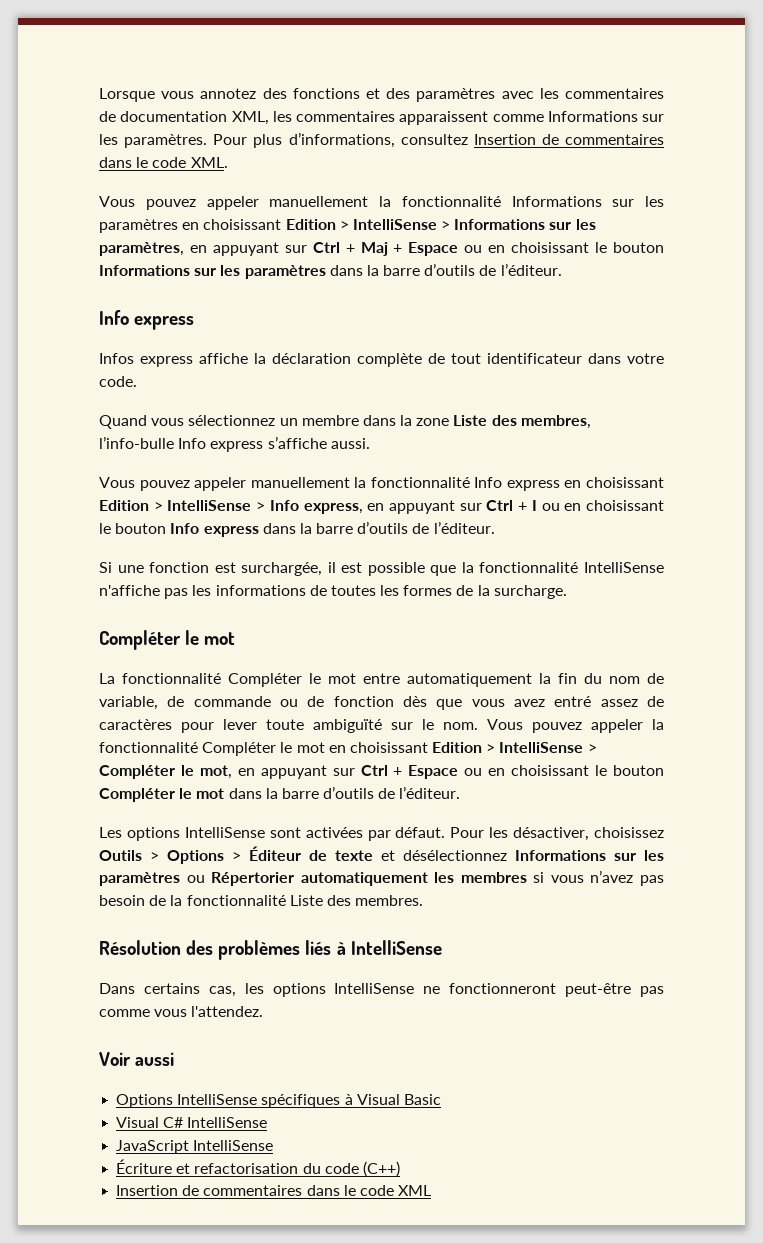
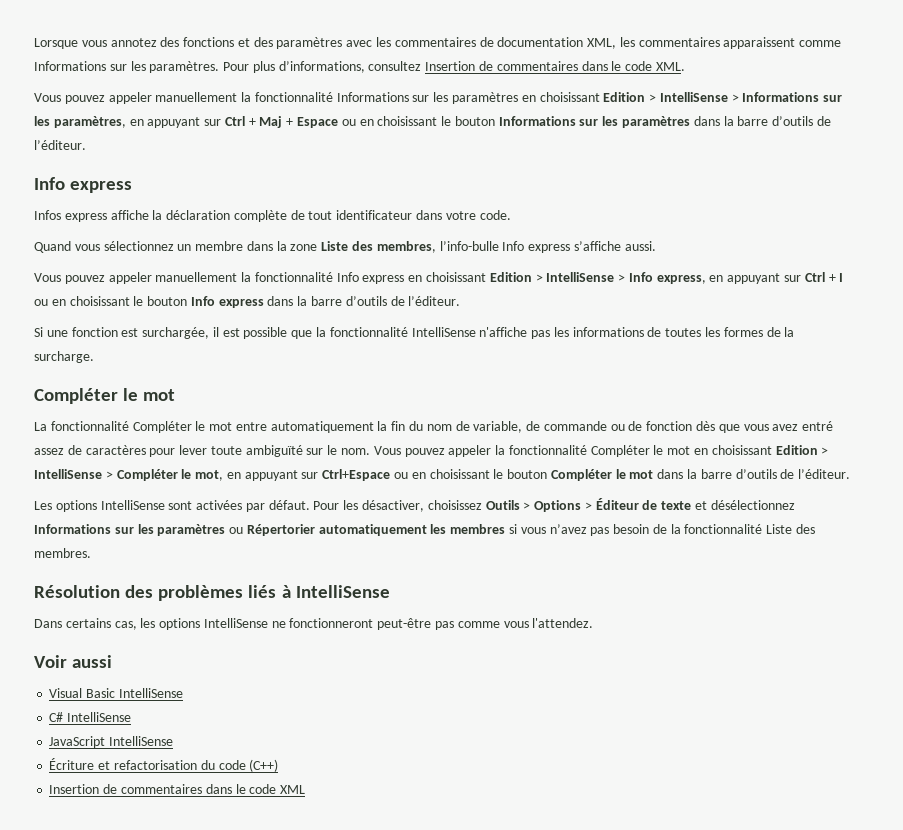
- Vous pouvez appeler la fonctionnalité Compléter le mot en choisissant Edition > IntelliSense > Compléter le mot, en appuyant sur Ctrl + Espace ou en choisissant le bouton Compléter le mot dans la barre d’outils de l’éditeur.
+ Vous pouvez appeler la fonctionnalité Compléter le mot en choisissant Edition > IntelliSense > Compléter le mot, en appuyant sur Ctrl+Espace ou en choisissant le bouton Compléter le mot dans la barre d’outils de l’éditeur.
- Options IntelliSense spécifiques à Visual Basic
- Visual C# IntelliSense
+ Visual Basic IntelliSense
+ C# IntelliSense

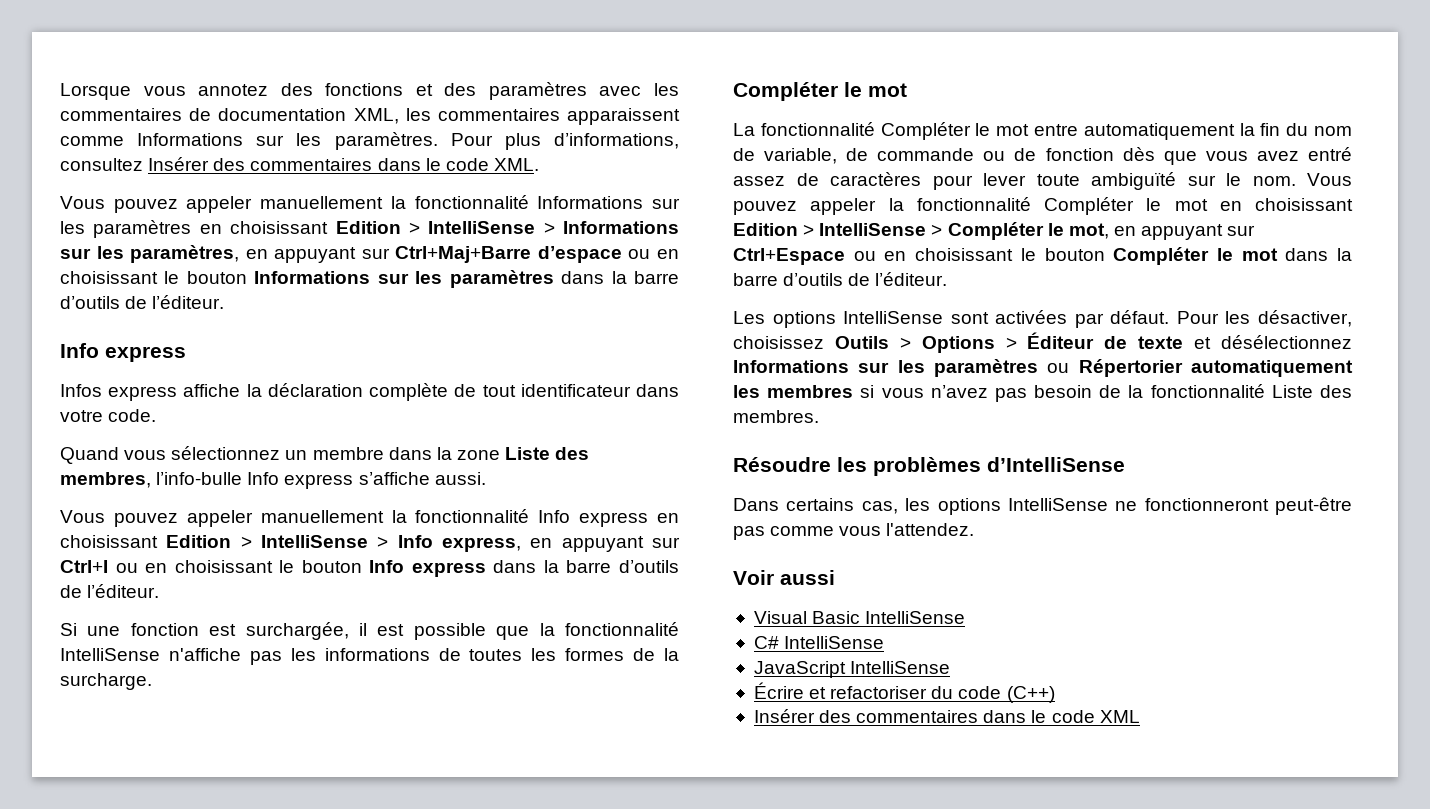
- Pour plus d’informations, consultez Insertion de commentaires dans le code XML.
+ Pour plus d’informations, consultez Insérer des commentaires dans le code XML.
- Vous pouvez appeler manuellement la fonctionnalité Informations sur les paramètres en choisissant Edition > IntelliSense > Informations sur les paramètres, en appuyant sur Ctrl + Maj + Espace ou en choisissant le bouton Informations sur les paramètres dans la barre d’outils de l’éditeur.
+ Vous pouvez appeler manuellement la fonctionnalité Informations sur les paramètres en choisissant Edition > IntelliSense > Informations sur les paramètres, en appuyant sur Ctrl+Maj+Barre d’espace ou en choisissant le bouton Informations sur les paramètres dans la barre d’outils de l’éditeur.
- Vous pouvez appeler manuellement la fonctionnalité Info express en choisissant Edition > IntelliSense > Info express, en appuyant sur Ctrl + I ou en choisissant le bouton Info express dans la barre d’outils de l’éditeur.
+ Vous pouvez appeler manuellement la fonctionnalité Info express en choisissant Edition > IntelliSense > Info express, en appuyant sur Ctrl+I ou en choisissant le bouton Info express dans la barre d’outils de l’éditeur.
- Résolution des problèmes liés à IntelliSense
+ Résoudre les problèmes d’IntelliSense
- Écriture et refactorisation du code (C++)
+ Écrire et refactoriser du code (C++)
- Insertion de commentaires dans le code XML
+ Insérer des commentaires dans le code XML

